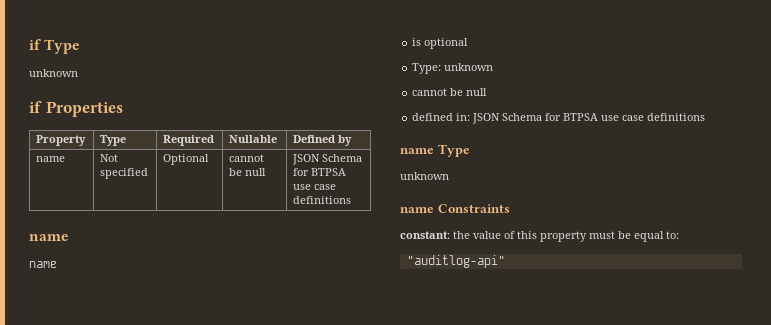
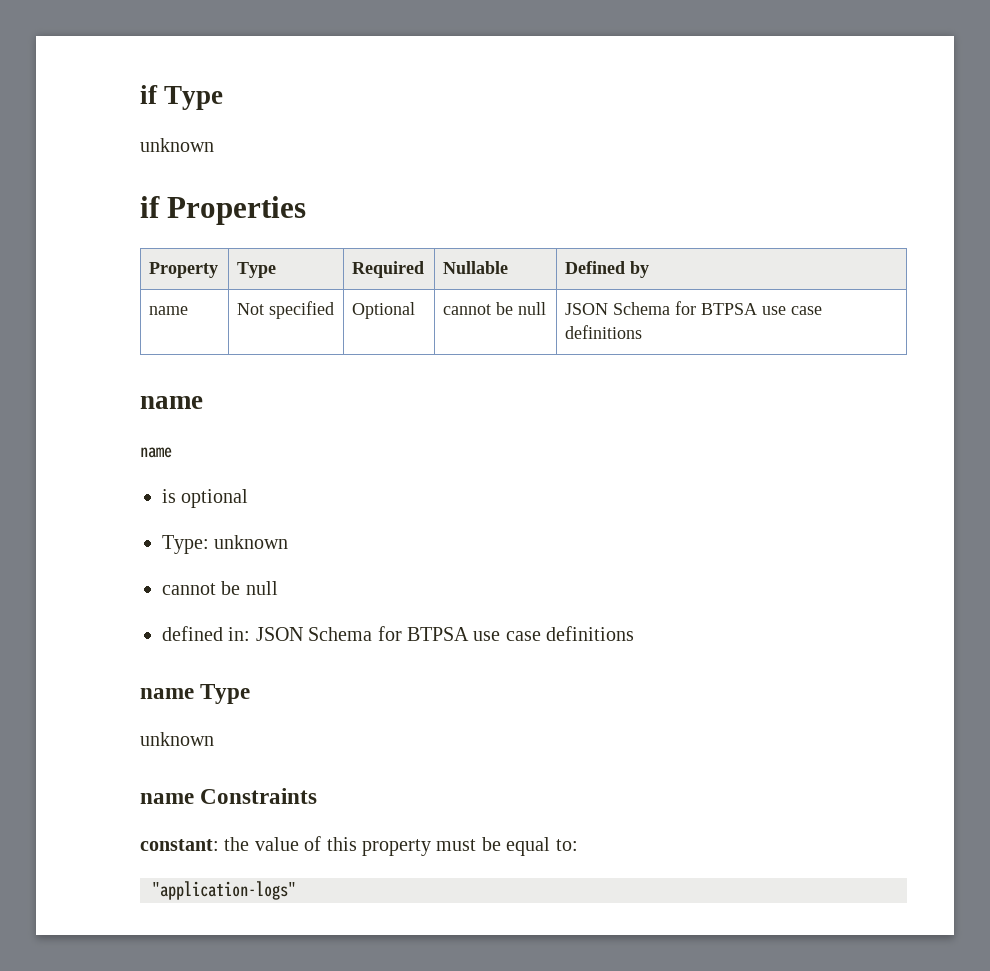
- "auditlog-api"
+ "application-logs"

